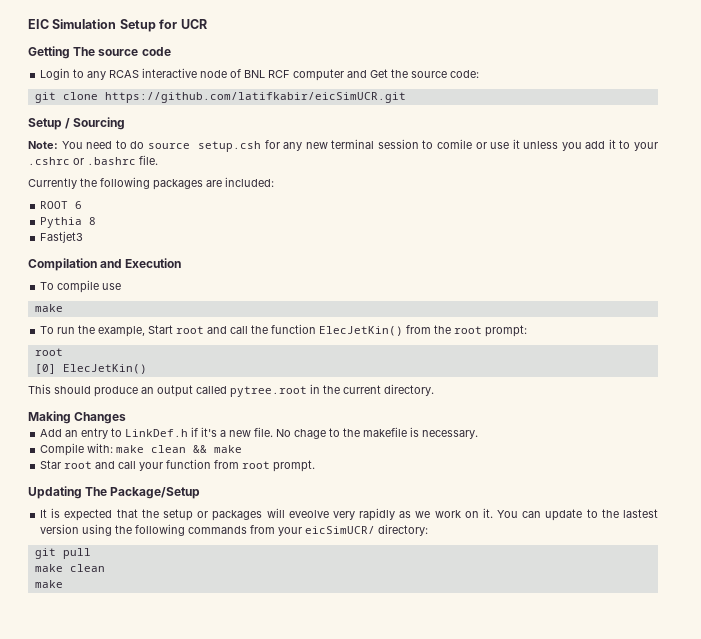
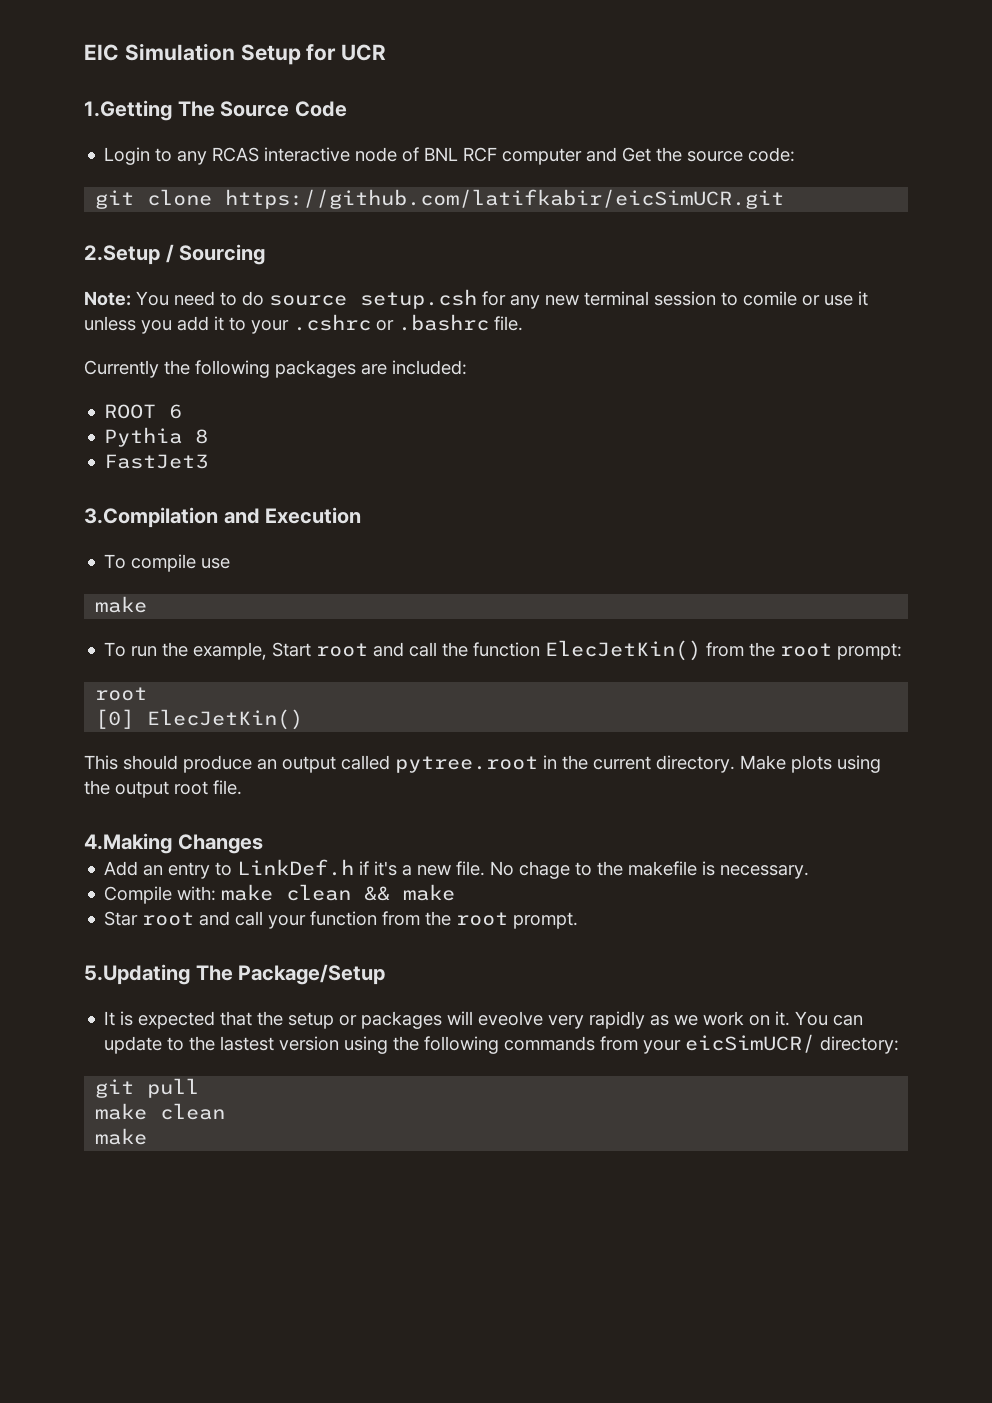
- Getting The source code
+ 1.Getting The Source Code
- Setup / Sourcing
+ 2.Setup / Sourcing
- Fastjet3
- Compilation and Execution
+ FastJet3
+ 3.Compilation and Execution
- This should produce an output called pytree.root in the current directory.
- Making Changes
+ This should produce an output called pytree.root in the current directory. Make plots using the output root file.
+ 4.Making Changes
- Star root and call your function from root prompt.
+ Star root and call your function from the root prompt.
- Updating The Package/Setup
+ 5.Updating The Package/Setup

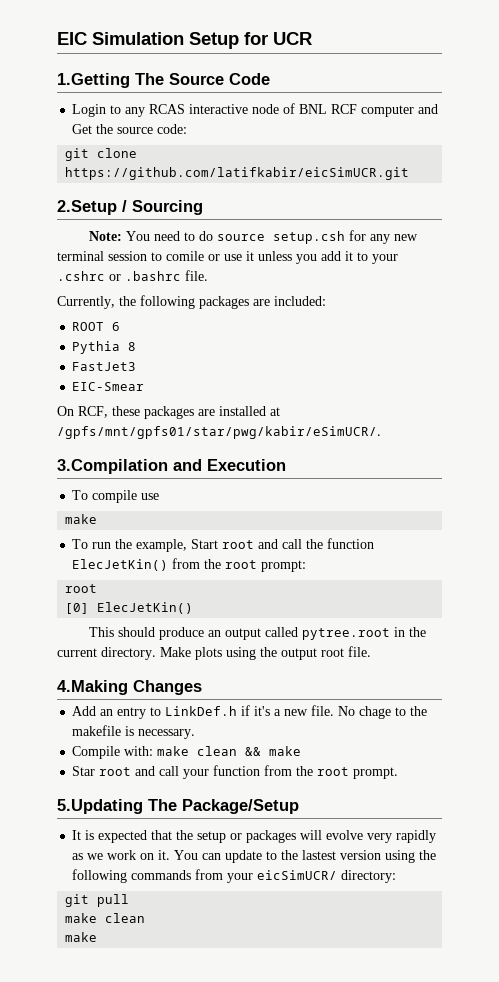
- Currently the following packages are included:
+ Currently, the following packages are included:
+ EIC-Smear
+ On RCF, these packages are installed at /gpfs/mnt/gpfs01/star/pwg/kabir/eSimUCR/.
- It is expected that the setup or packages will eveolve very rapidly as we work on it.
+ It is expected that the setup or packages will evolve very rapidly as we work on it.

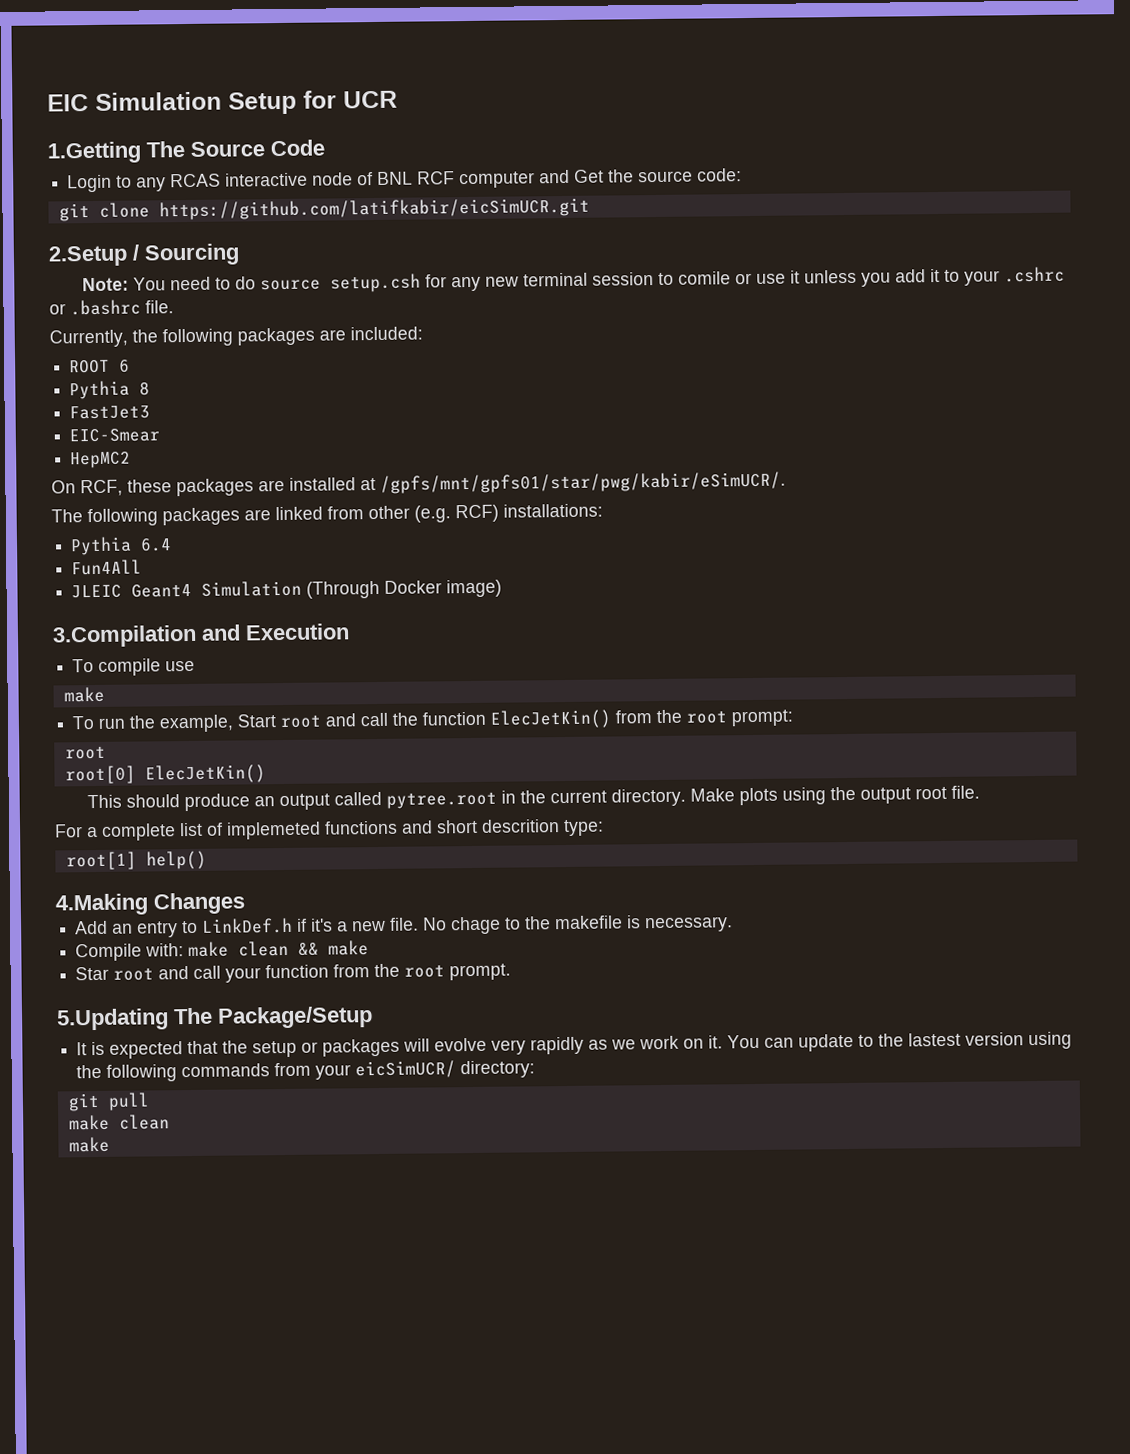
+ HepMC2
+ The following packages are linked from other (e.g. RCF) installations:
+ Pythia 6.4
+ Fun4All
+ JLEIC Geant4 Simulation (Through Docker image)
- [0] ElecJetKin()
+ root[0] ElecJetKin()
+ For a complete list of implemeted functions and short descrition type:
+ root[1] help()

